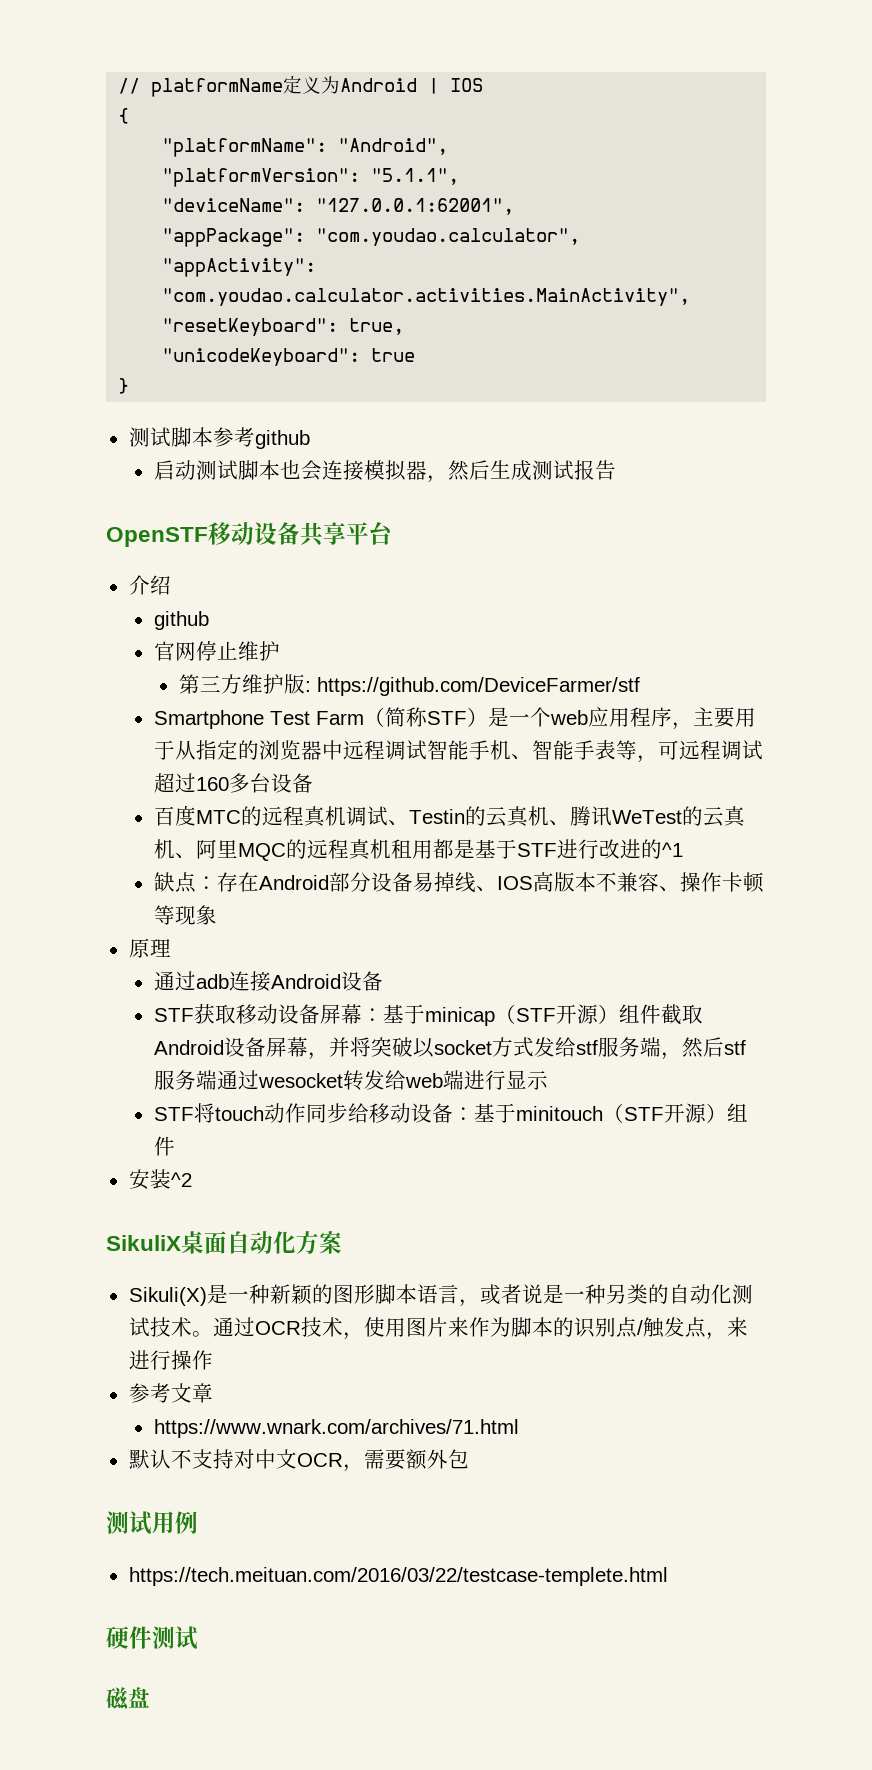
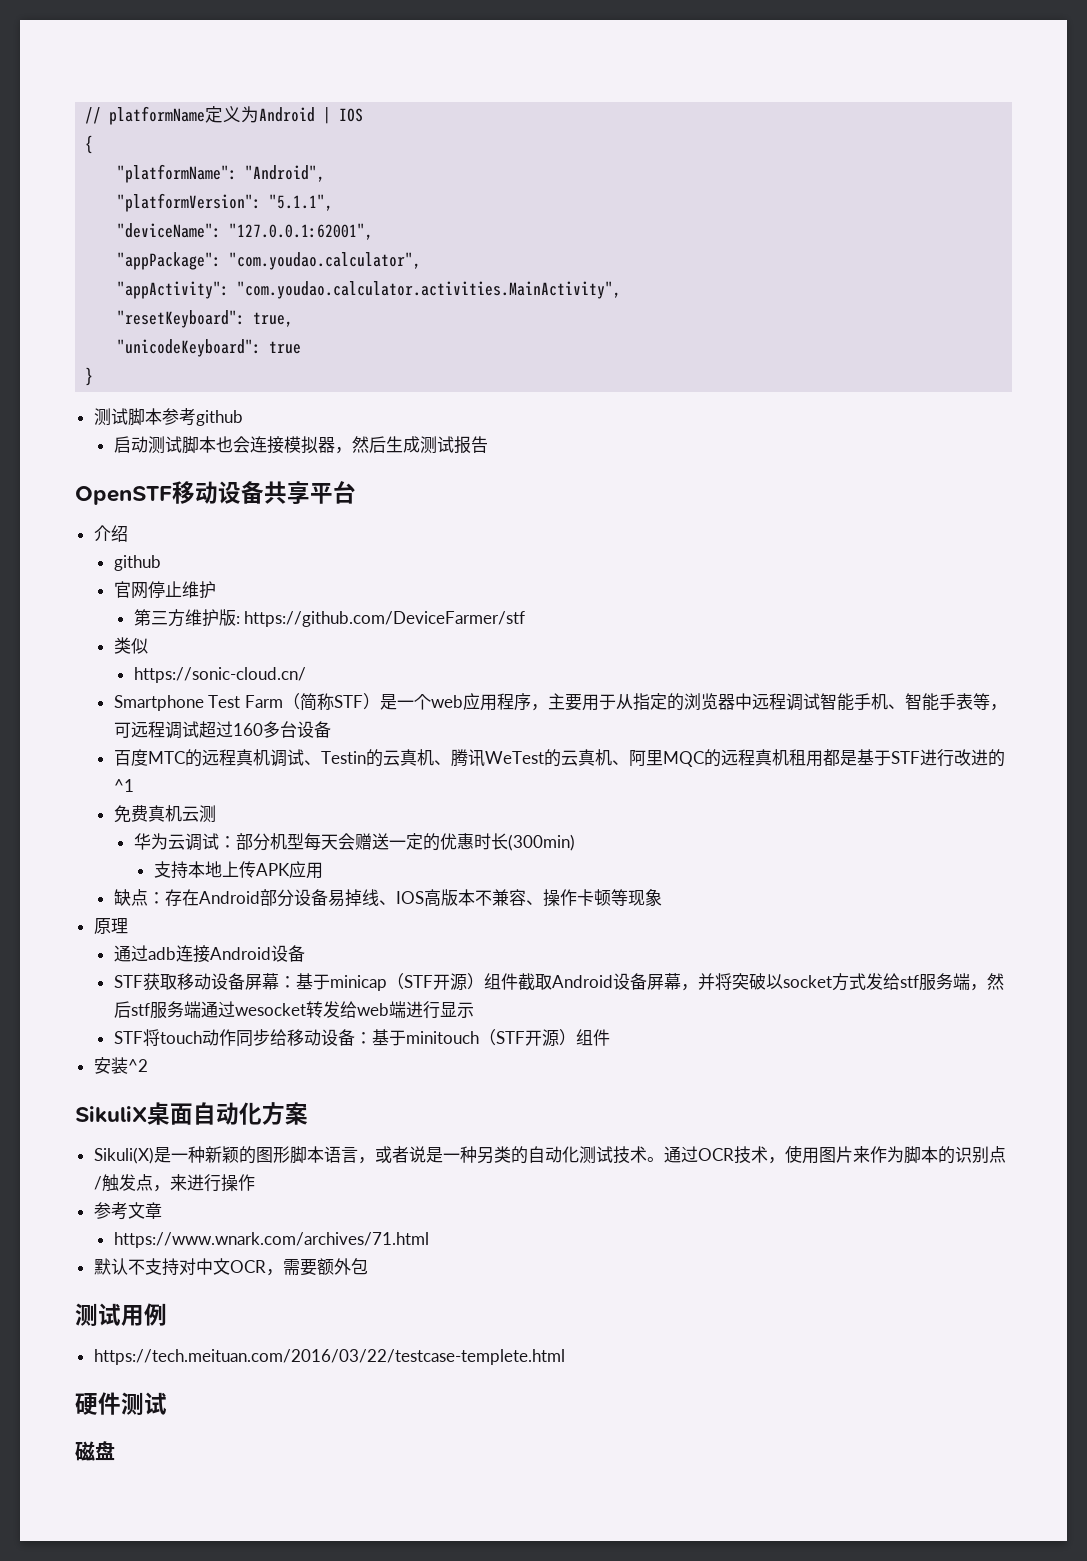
+ 类似
+ https://sonic-cloud.cn/
+ 免费真机云测
+ 华为云调试：部分机型每天会赠送一定的优惠时长(300min)
+ 支持本地上传APK应用

